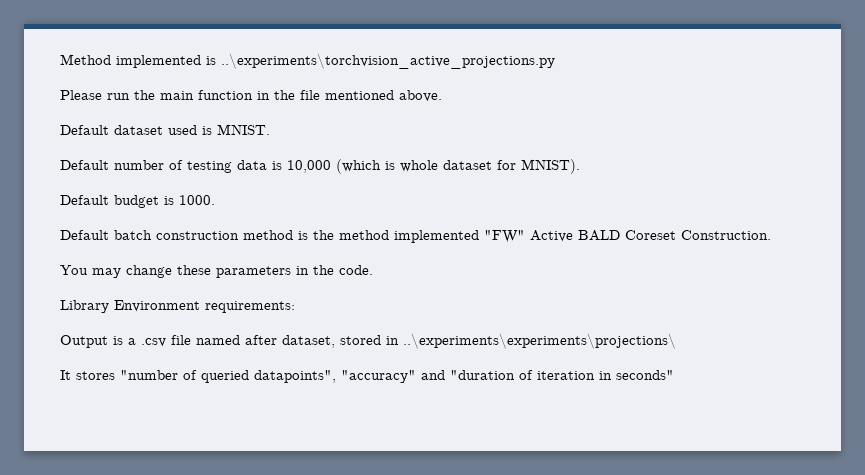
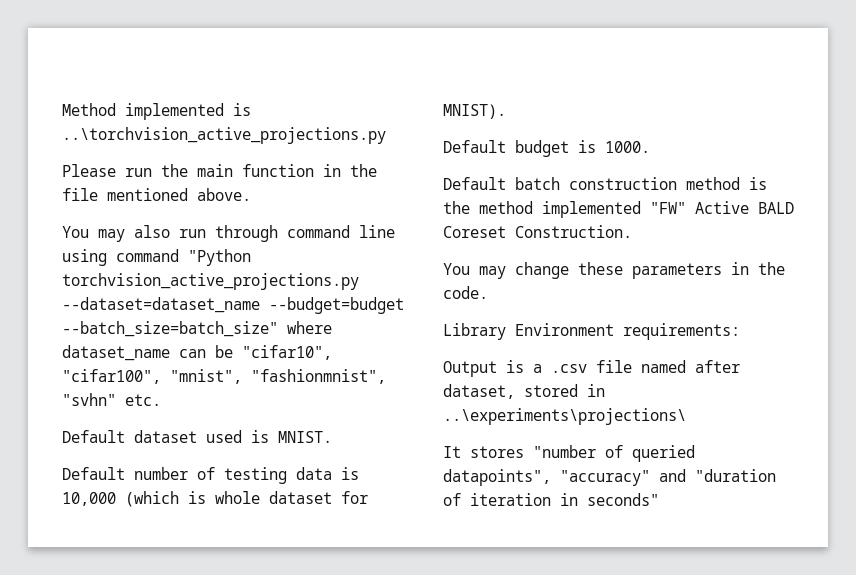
- Method implemented is ..\experiments\torchvision_active_projections.py
+ Method implemented is ..\torchvision_active_projections.py
+ You may also run through command line using command "Python torchvision_active_projections.py --dataset=dataset_name --budget=budget --batch_size=batch_size" where dataset_name can be "cifar10", "cifar100", "mnist", "fashionmnist", "svhn" etc.
- Output is a .csv file named after dataset, stored in ..\experiments\experiments\projections\
+ Output is a .csv file named after dataset, stored in ..\experiments\projections\

